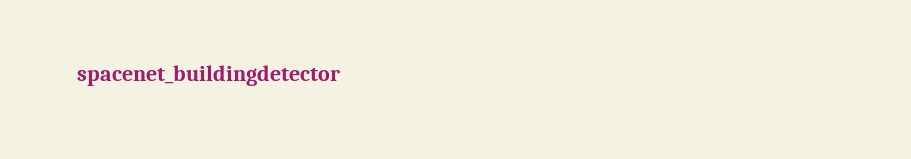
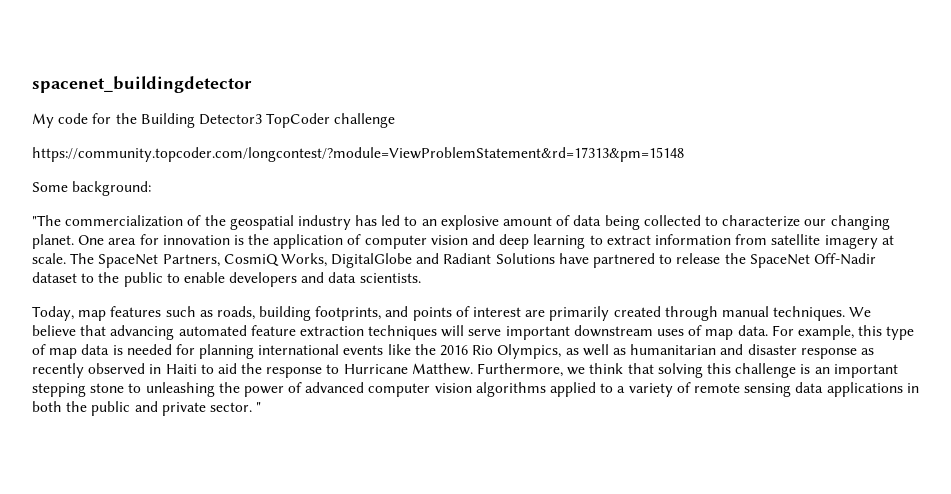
+ My code for the Building Detector3 TopCoder challenge
+ https://community.topcoder.com/longcontest/?module=ViewProblemStatement&rd=17313&pm=15148
+ Some background:
+ "The commercialization of the geospatial industry has led to an explosive amount of data being collected to characterize our changing planet. One area for innovation is the application of computer vision and deep learning to extract information from satellite imagery at scale. The SpaceNet Partners, CosmiQ Works, DigitalGlobe and Radiant Solutions have partnered to release the SpaceNet Off-Nadir dataset to the public to enable developers and data scientists.
+ Today, map features such as roads, building footprints, and points of interest are primarily created through manual techniques. We believe that advancing automated feature extraction techniques will serve important downstream uses of map data. For example, this type of map data is needed for planning international events like the 2016 Rio Olympics, as well as humanitarian and disaster response as recently observed in Haiti to aid the response to Hurricane Matthew. Furthermore, we think that solving this challenge is an important stepping stone to unleashing the power of advanced computer vision algorithms applied to a variety of remote sensing data applications in both the public and private sector. "

